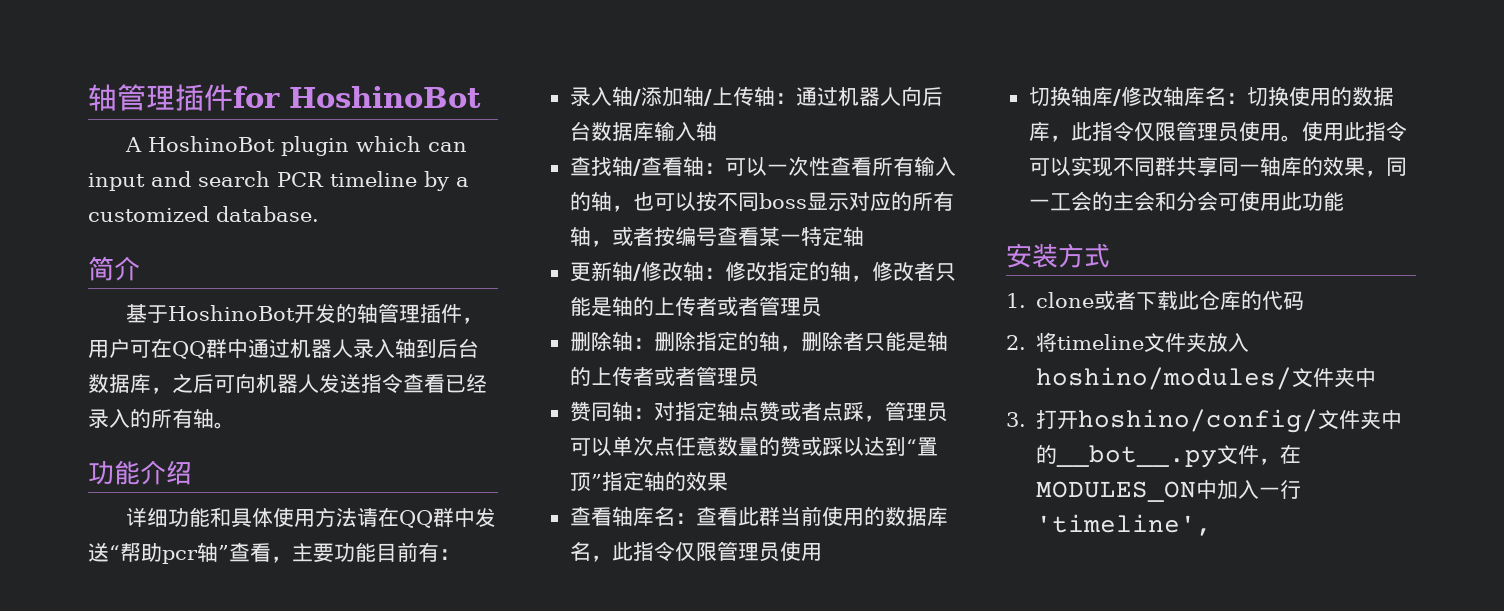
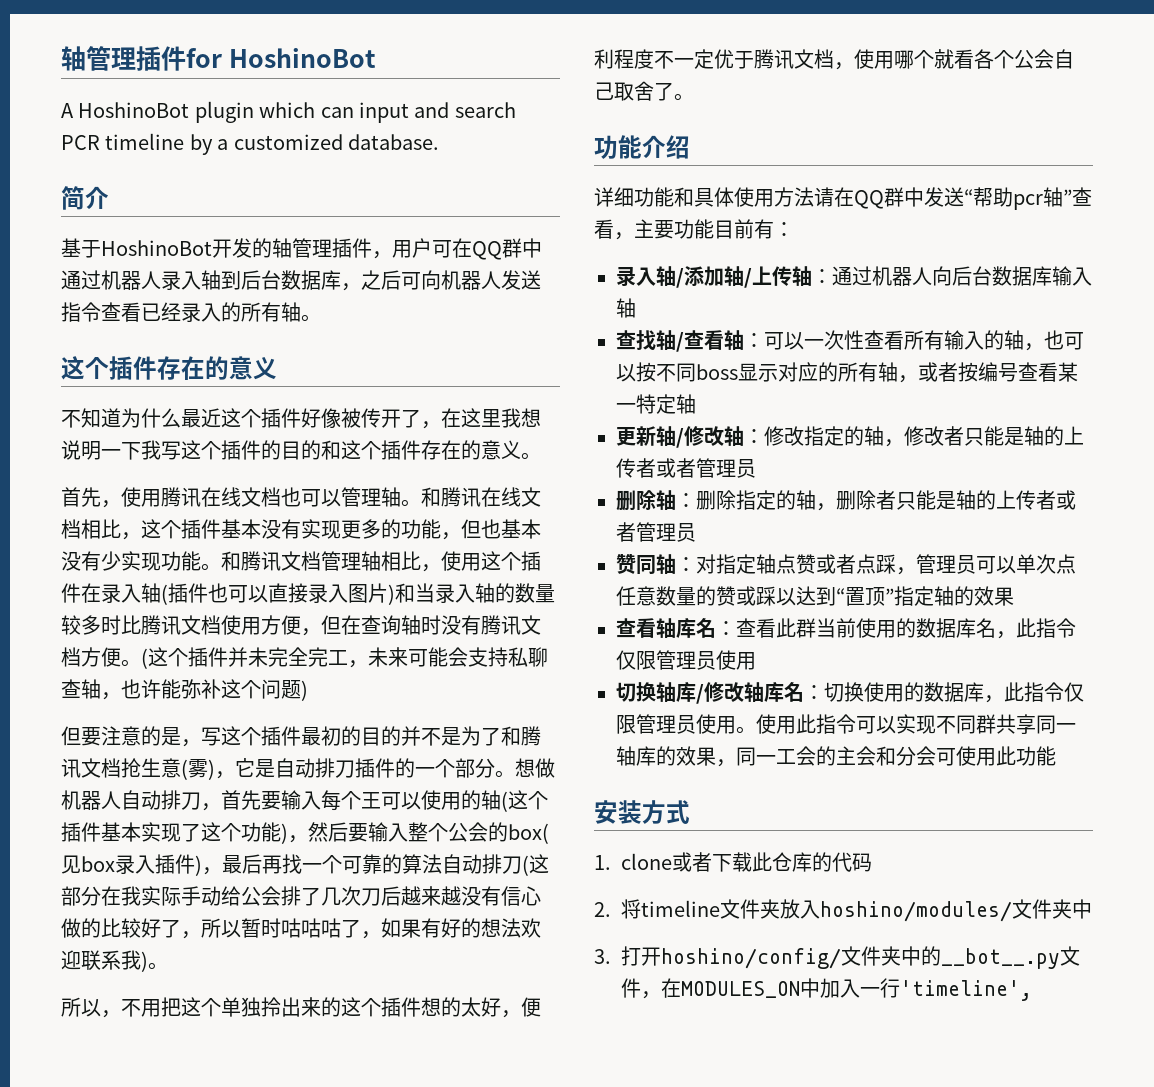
  基于HoshinoBot开发的轴管理插件，用户可在QQ群中通过机器人录入轴到后台数据库，之后可向机器人发送指令查看已经录入的所有轴。
+ 这个插件存在的意义
+ 不知道为什么最近这个插件好像被传开了，在这里我想说明一下我写这个插件的目的和这个插件存在的意义。
+ 首先，使用腾讯在线文档也可以管理轴。和腾讯在线文档相比，这个插件基本没有实现更多的功能，但也基本没有少实现功能。和腾讯文档管理轴相比，使用这个插件在录入轴(插件也可以直接录入图片)和当录入轴的数量较多时比腾讯文档使用方便，但在查询轴时没有腾讯文档方便。(这个插件并未完全完工，未来可能会支持私聊查轴，也许能弥补这个问题)
+ 但要注意的是，写这个插件最初的目的并不是为了和腾讯文档抢生意(雾)，它是自动排刀插件的一个部分。想做机器人自动排刀，首先要输入每个王可以使用的轴(这个插件基本实现了这个功能)，然后要输入整个公会的box(见box录入插件)，最后再找一个可靠的算法自动排刀(这部分在我实际手动给公会排了几次刀后越来越没有信心做的比较好了，所以暂时咕咕咕了，如果有好的想法欢迎联系我)。
+ 所以，不用把这个单独拎出来的这个插件想的太好，便利程度不一定优于腾讯文档，使用哪个就看各个公会自己取舍了。

